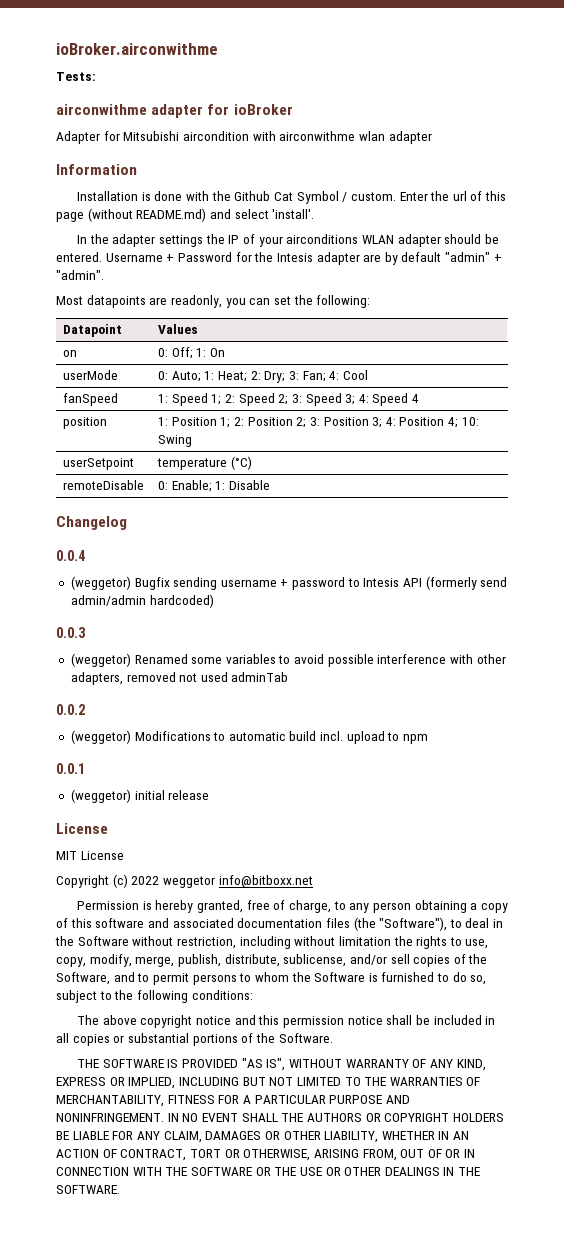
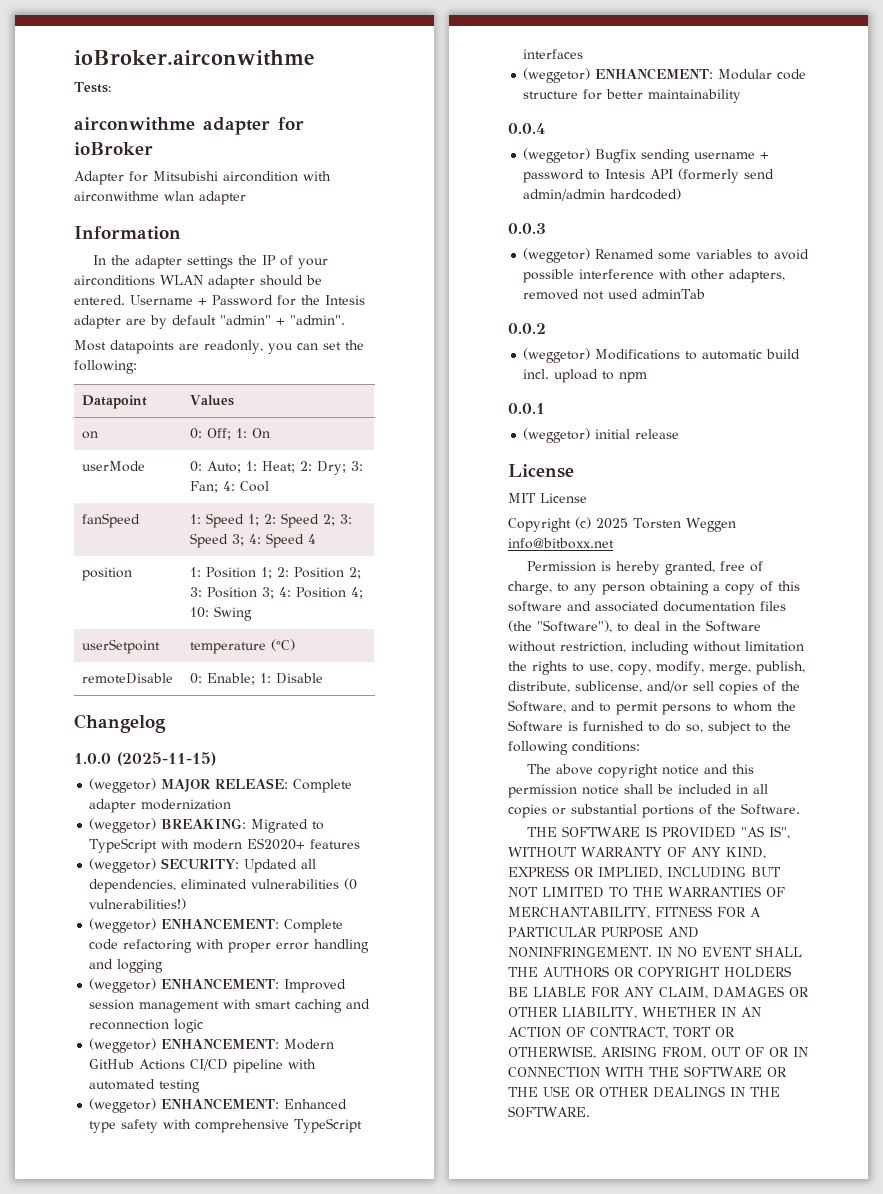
- Installation is done with the Github Cat Symbol / custom. Enter the url of this page (without README.md) and select 'install'.
+ 1.0.0 (2025-11-15)
+ (weggetor) MAJOR RELEASE: Complete adapter modernization
+ (weggetor) BREAKING: Migrated to TypeScript with modern ES2020+ features
+ (weggetor) SECURITY: Updated all dependencies, eliminated vulnerabilities (0 vulnerabilities!)
+ (weggetor) ENHANCEMENT: Complete code refactoring with proper error handling and logging
+ (weggetor) ENHANCEMENT: Improved session management with smart caching and reconnection logic
+ (weggetor) ENHANCEMENT: Modern GitHub Actions CI/CD pipeline with automated testing
+ (weggetor) ENHANCEMENT: Enhanced type safety with comprehensive TypeScript interfaces
+ (weggetor) ENHANCEMENT: Modular code structure for better maintainability
- Copyright (c) 2022 weggetor info@bitboxx.net
+ Copyright (c) 2025 Torsten Weggen info@bitboxx.net

